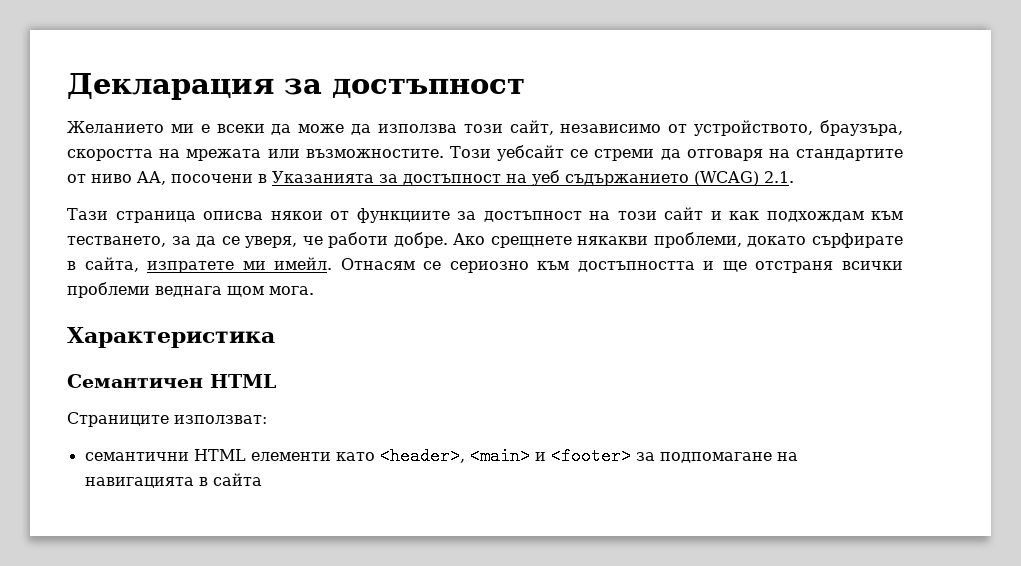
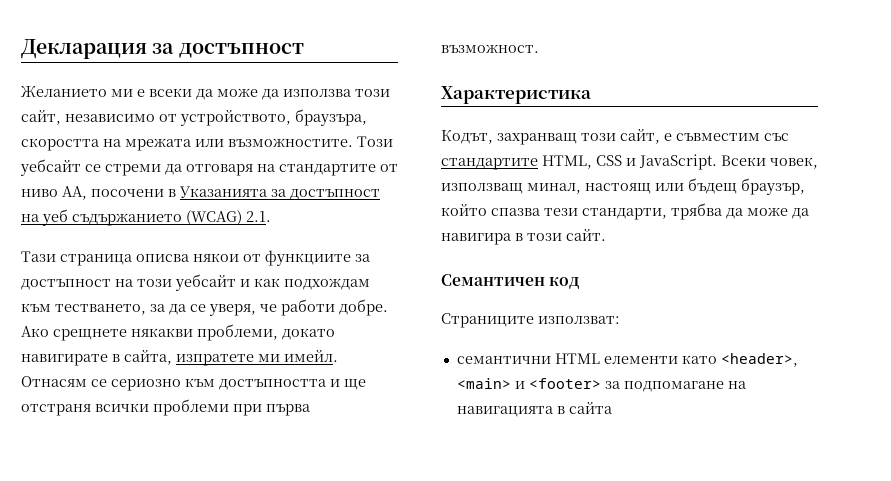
- Тази страница описва някои от функциите за достъпност на този сайт и как подхождам към тестването, за да се уверя, че работи добре.
+ Тази страница описва някои от функциите за достъпност на този уебсайт и как подхождам към тестването, за да се уверя, че работи добре.
- Ако срещнете някакви проблеми, докато сърфирате в сайта, изпратете ми имейл.
+ Ако срещнете някакви проблеми, докато навигирате в сайта, изпратете ми имейл.
- Отнасям се сериозно към достъпността и ще отстраня всички проблеми веднага щом мога.
+ Отнасям се сериозно към достъпността и ще отстраня всички проблеми при първа възможност.
  Характеристика
+ Кодът, захранващ този сайт, е съвместим със стандартите HTML, CSS и JavaScript. Всеки човек, използващ минал, настоящ или бъдещ браузър, който спазва тези стандарти, трябва да може да навигира в този сайт.
- Семантичен HTML
+ Семантичен код

